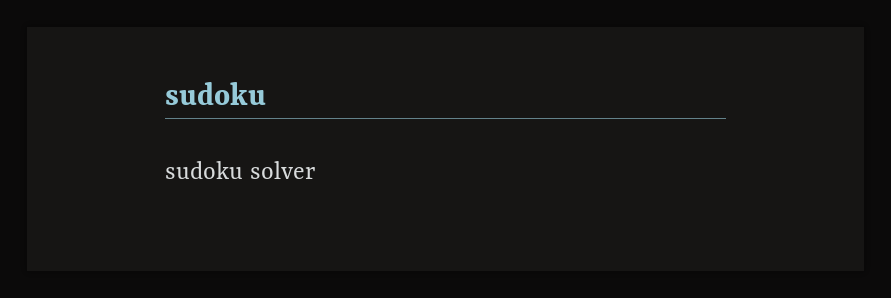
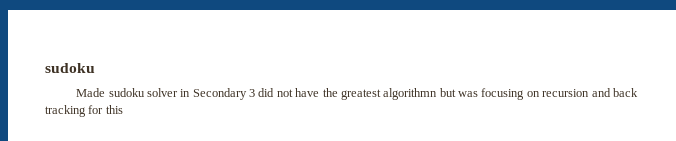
- sudoku solver
+ Made sudoku solver in Secondary 3 did not have the greatest algorithmn but was focusing on recursion and back tracking for this

